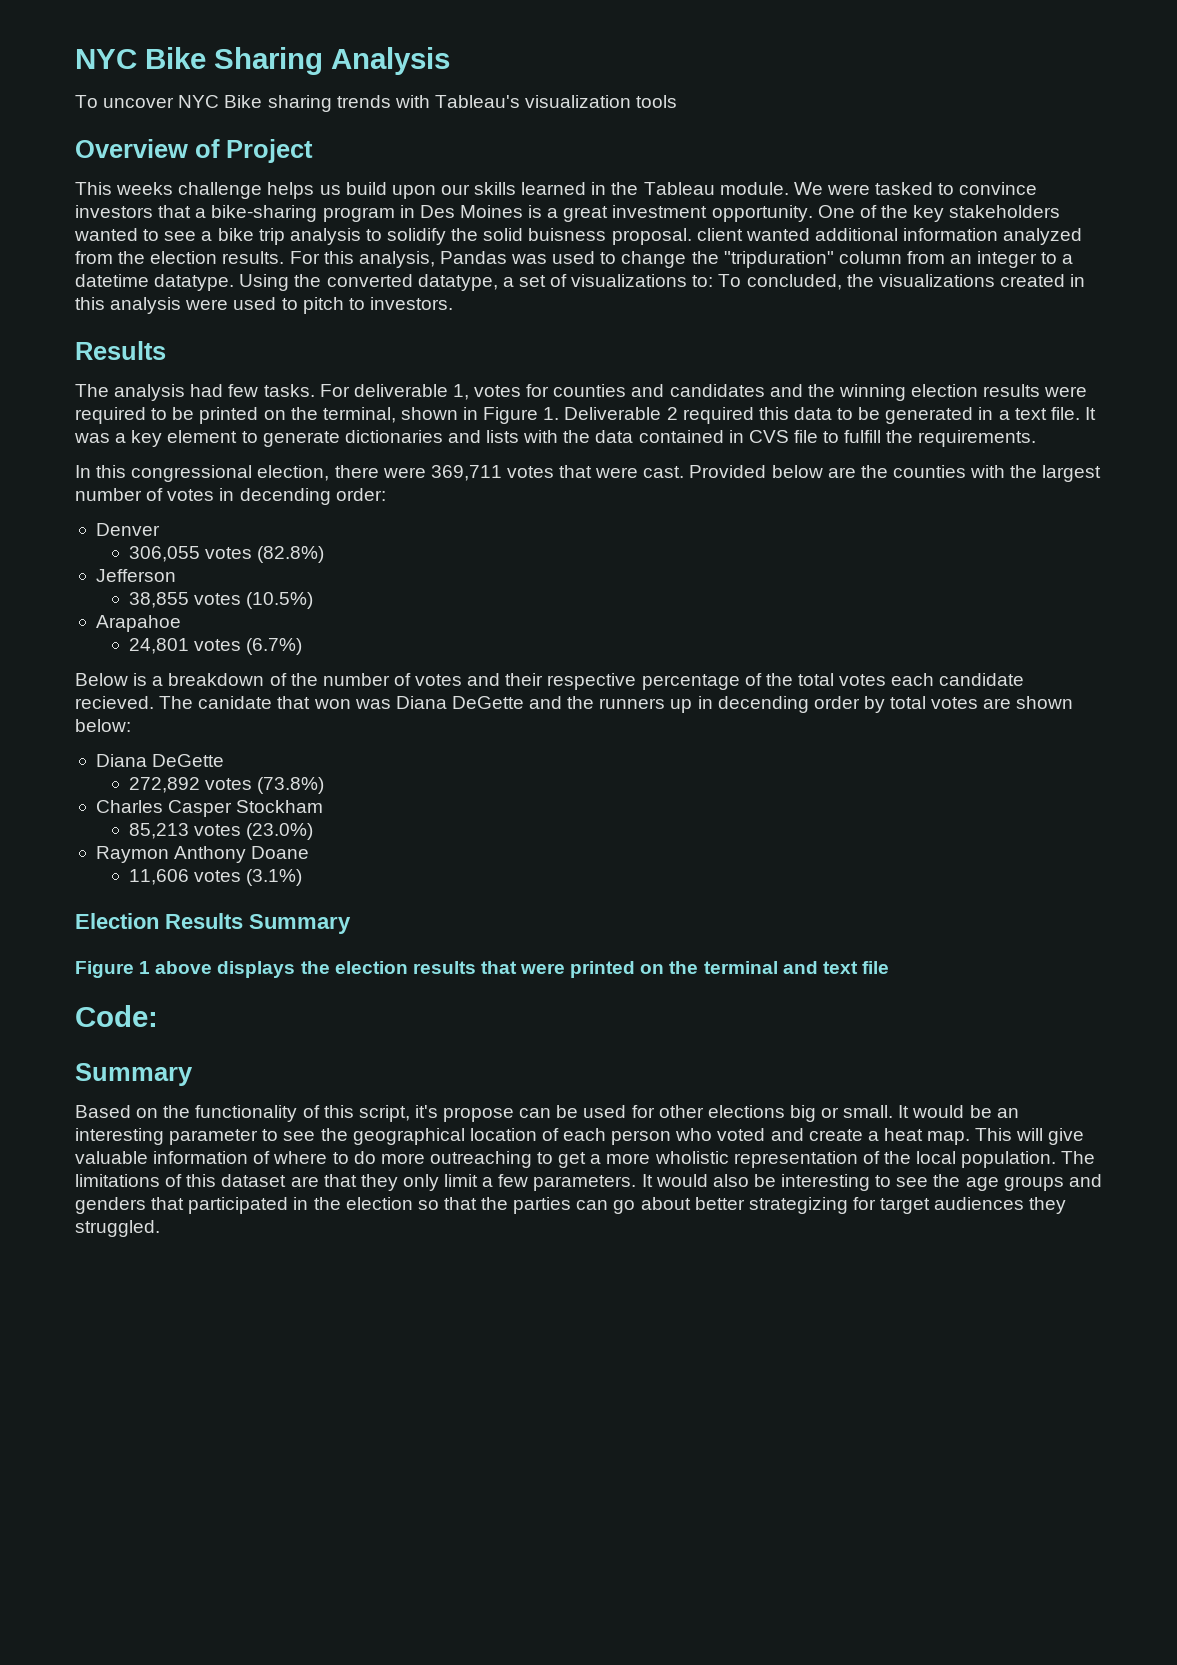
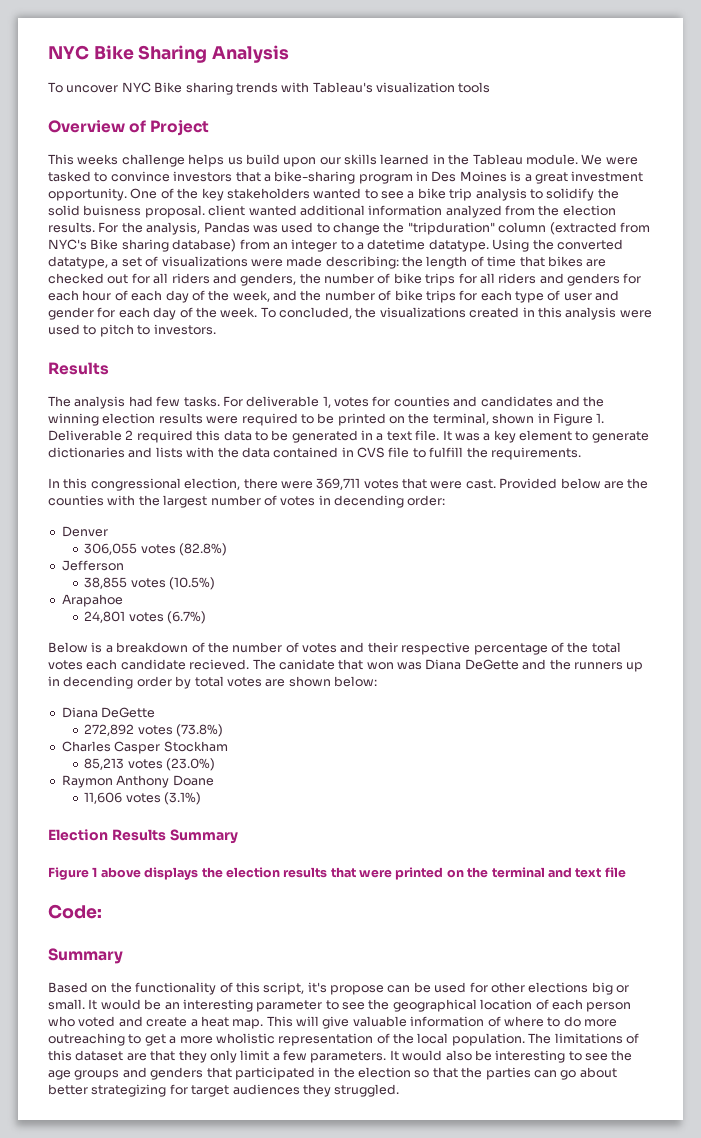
- For this analysis, Pandas was used to change the "tripduration" column from an integer to a datetime datatype.
+ For the analysis, Pandas was used to change the "tripduration" column (extracted from NYC's Bike sharing database) from an integer to a datetime datatype.
- Using the converted datatype, a set of visualizations to: To concluded, the visualizations created in this analysis were used to pitch to investors.
+ Using the converted datatype, a set of visualizations were made describing: the length of time that bikes are checked out for all riders and genders, the number of bike trips for all riders and genders for each hour of each day of the week, and the number of bike trips for each type of user and gender for each day of the week. To concluded, the visualizations created in this analysis were used to pitch to investors.

